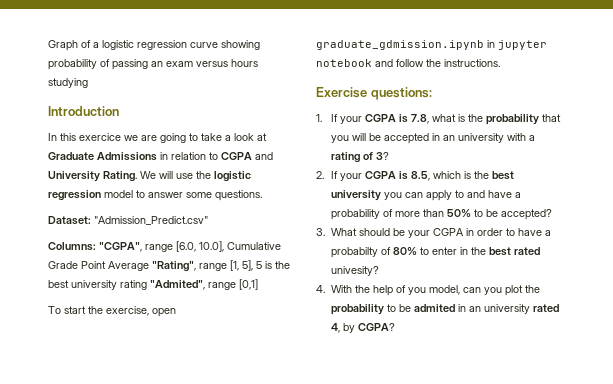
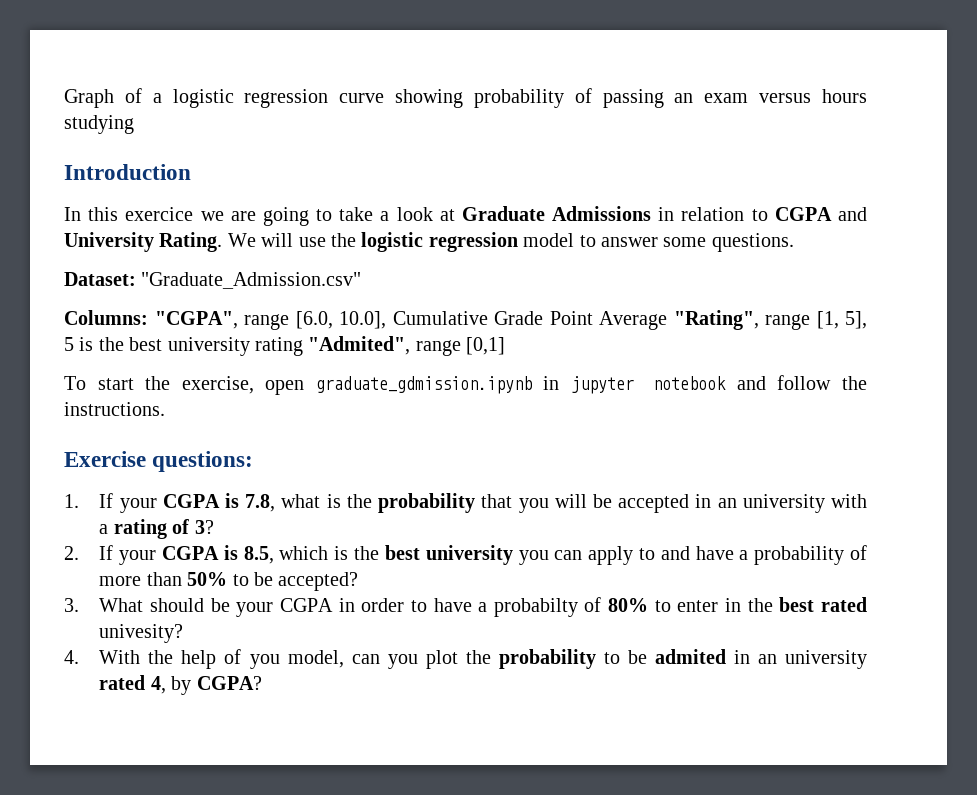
- Dataset: "Admission_Predict.csv"
+ Dataset: "Graduate_Admission.csv"

